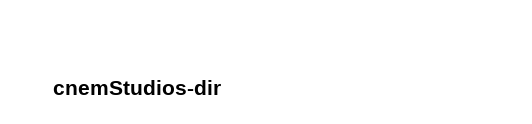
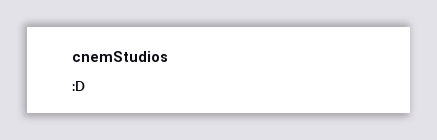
- cnemStudios-dir
+ cnemStudios
+ :D

